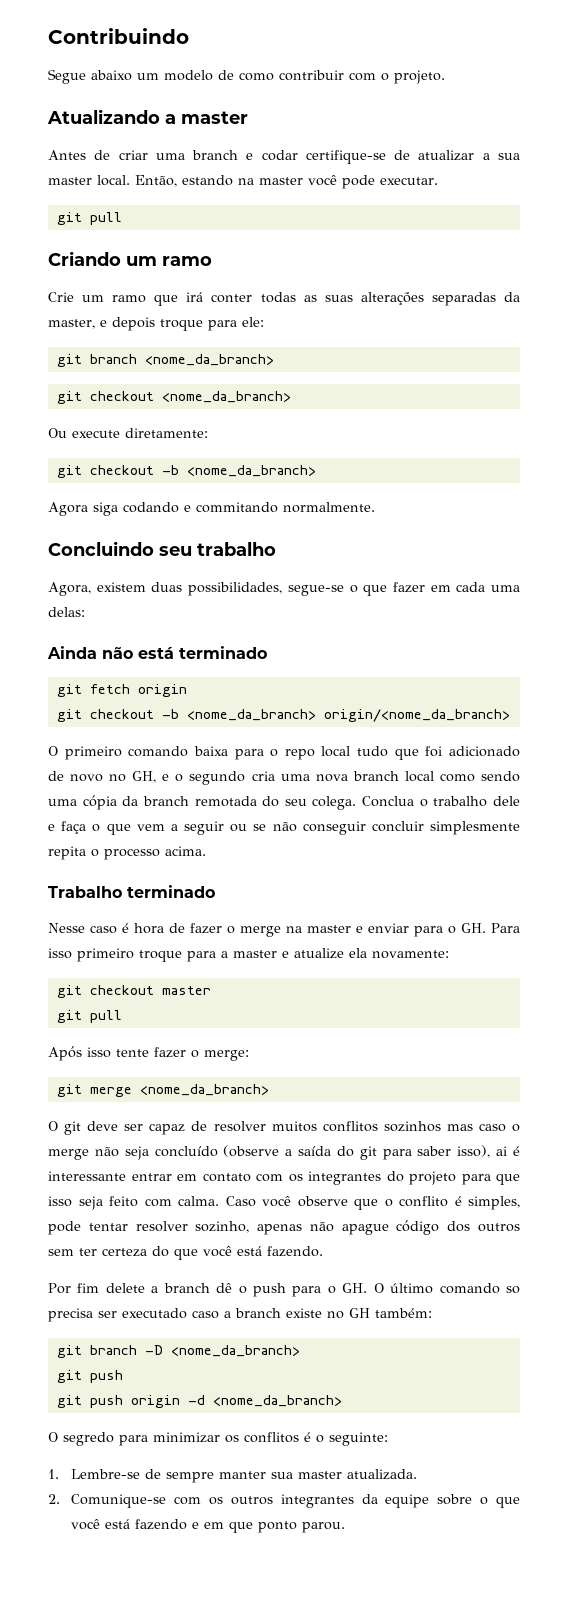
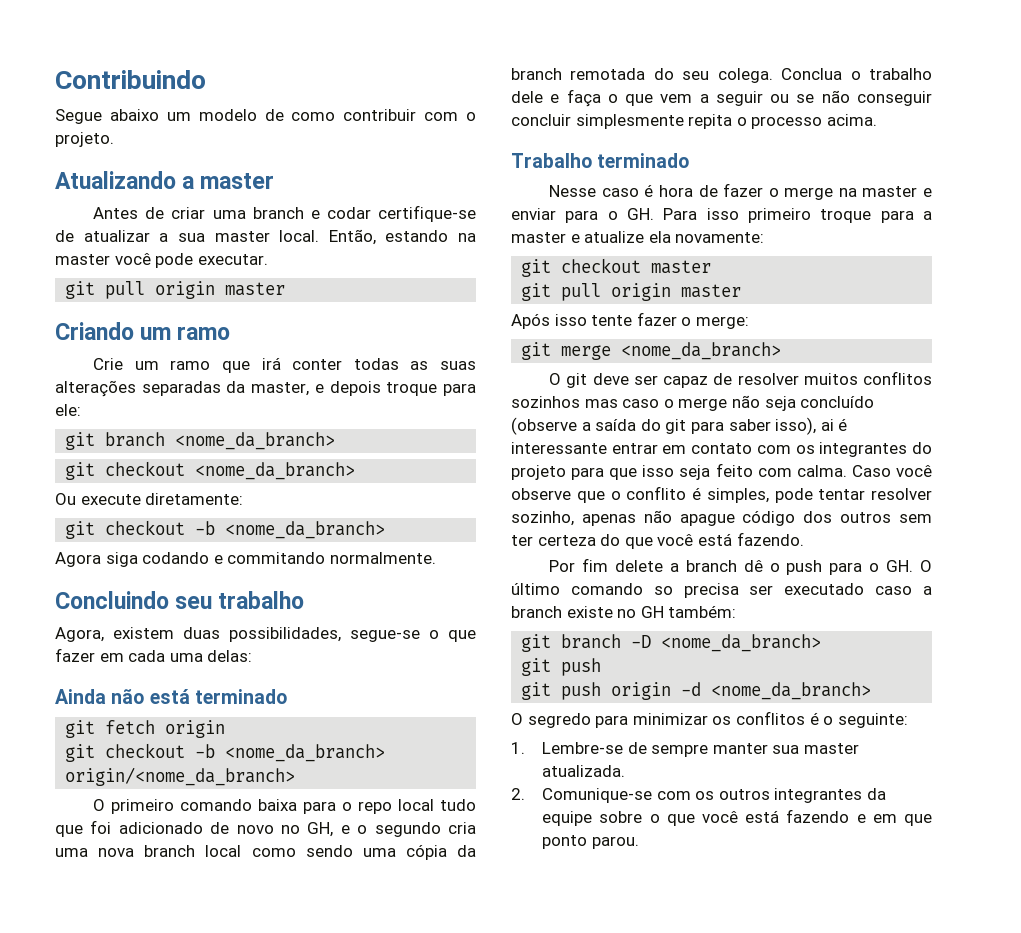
  Então, estando na master você pode executar.
- git pull
+ git pull origin master
  git checkout master
- git pull
+ git pull origin master

